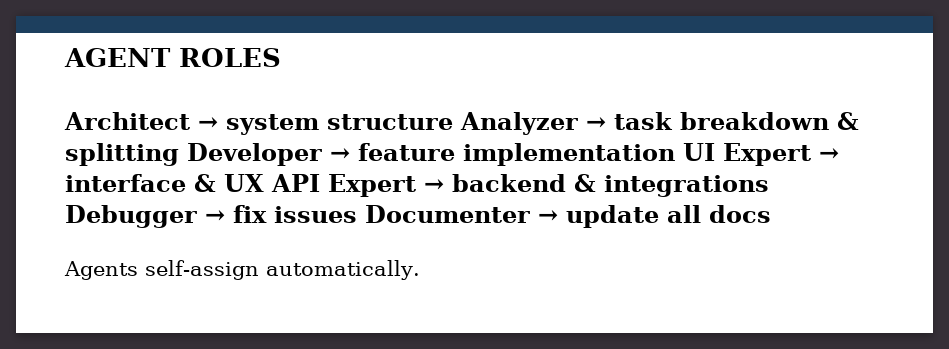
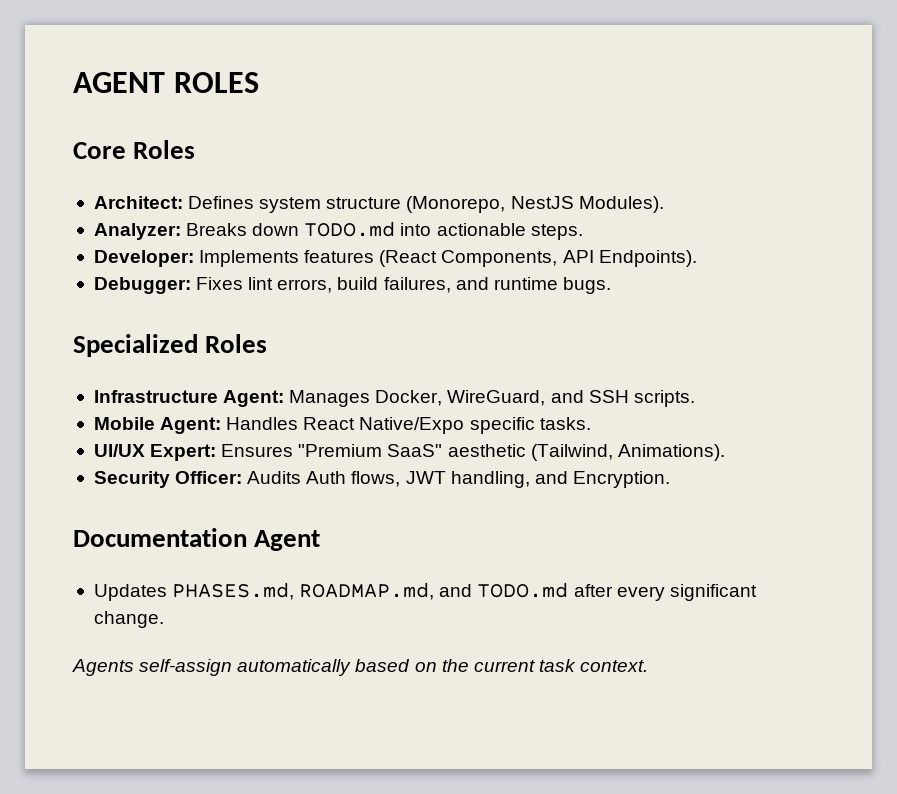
- Architect → system structure Analyzer → task breakdown & splitting Developer → feature implementation UI Expert → interface & UX API Expert → backend & integrations Debugger → fix issues Documenter → update all docs
- Agents self-assign automatically.
+ Core Roles
+ Architect: Defines system structure (Monorepo, NestJS Modules).
+ Analyzer: Breaks down TODO.md into actionable steps.
+ Developer: Implements features (React Components, API Endpoints).
+ Debugger: Fixes lint errors, build failures, and runtime bugs.
+ Specialized Roles
+ Infrastructure Agent: Manages Docker, WireGuard, and SSH scripts.
+ Mobile Agent: Handles React Native/Expo specific tasks.
+ UI/UX Expert: Ensures "Premium SaaS" aesthetic (Tailwind, Animations).
+ Security Officer: Audits Auth flows, JWT handling, and Encryption.
+ Documentation Agent
+ Updates PHASES.md, ROADMAP.md, and TODO.md after every significant change.
+ Agents self-assign automatically based on the current task context.

